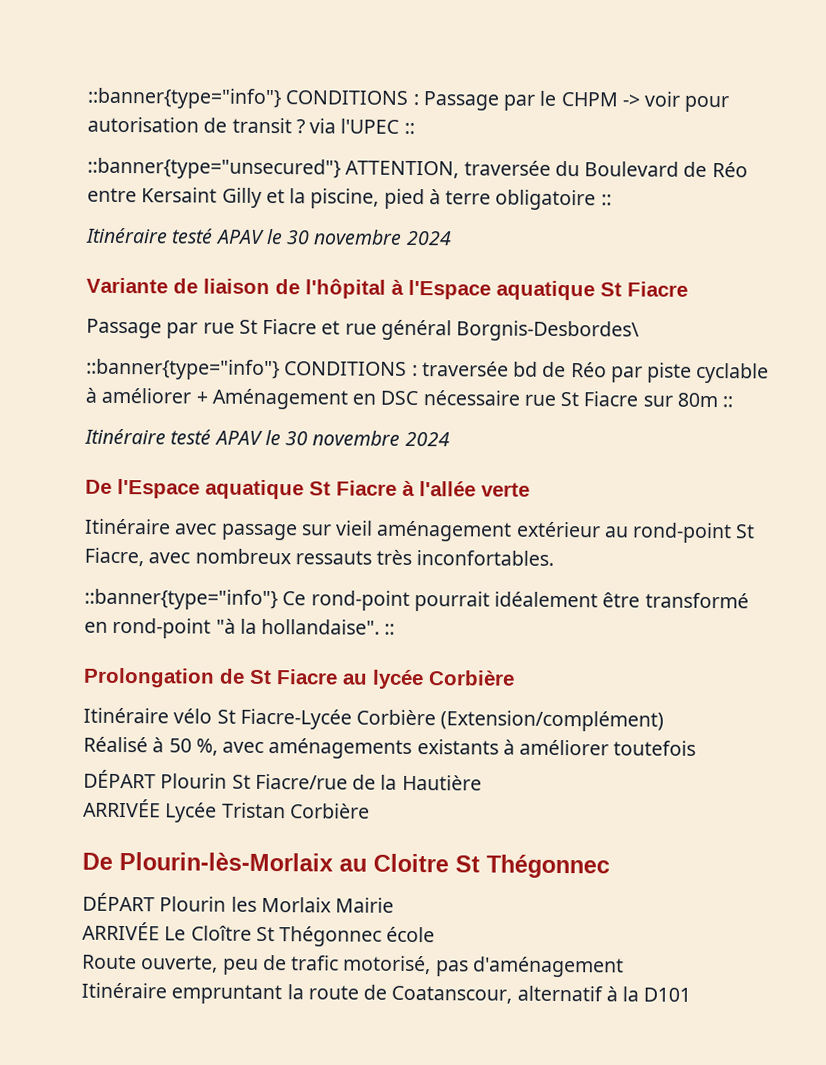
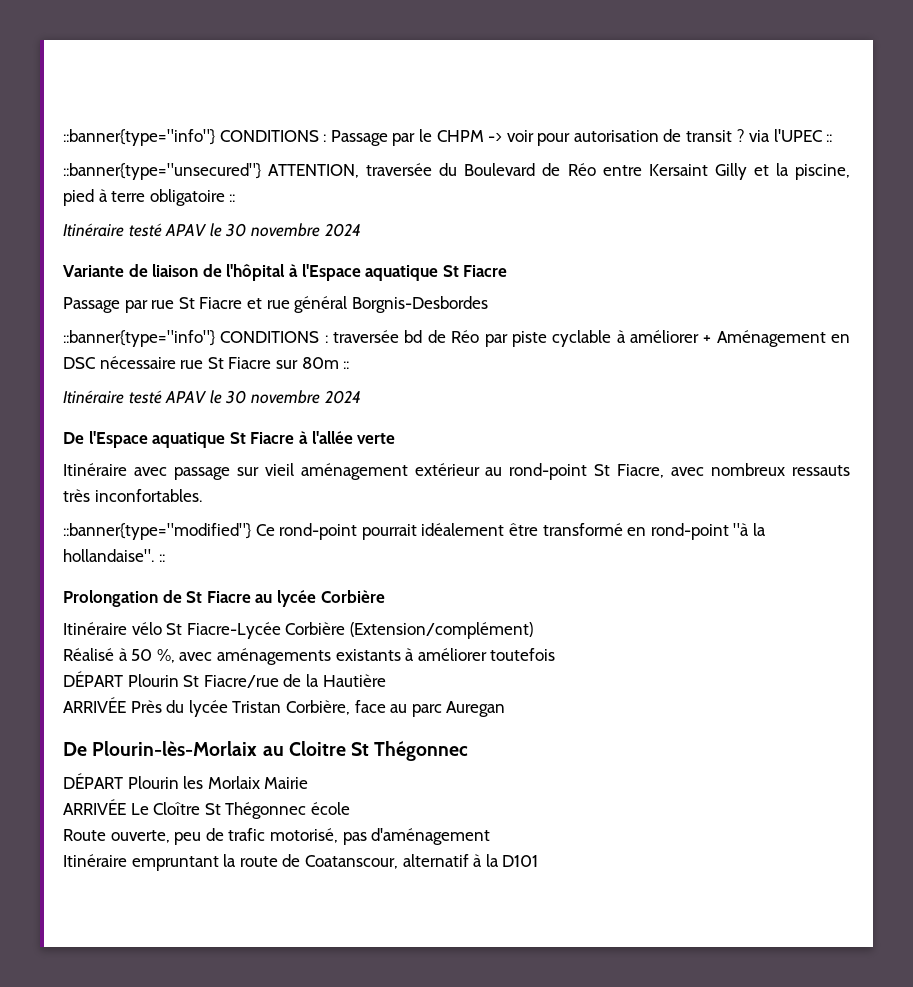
- Passage par rue St Fiacre et rue général Borgnis-Desbordes\
+ Passage par rue St Fiacre et rue général Borgnis-Desbordes
- ::banner{type="info"} Ce rond-point pourrait idéalement être transformé en rond-point "à la hollandaise". ::
+ ::banner{type="modified"} Ce rond-point pourrait idéalement être transformé en rond-point "à la hollandaise". ::
- ARRIVÉE Lycée Tristan Corbière
+ ARRIVÉE Près du lycée Tristan Corbière, face au parc Auregan

